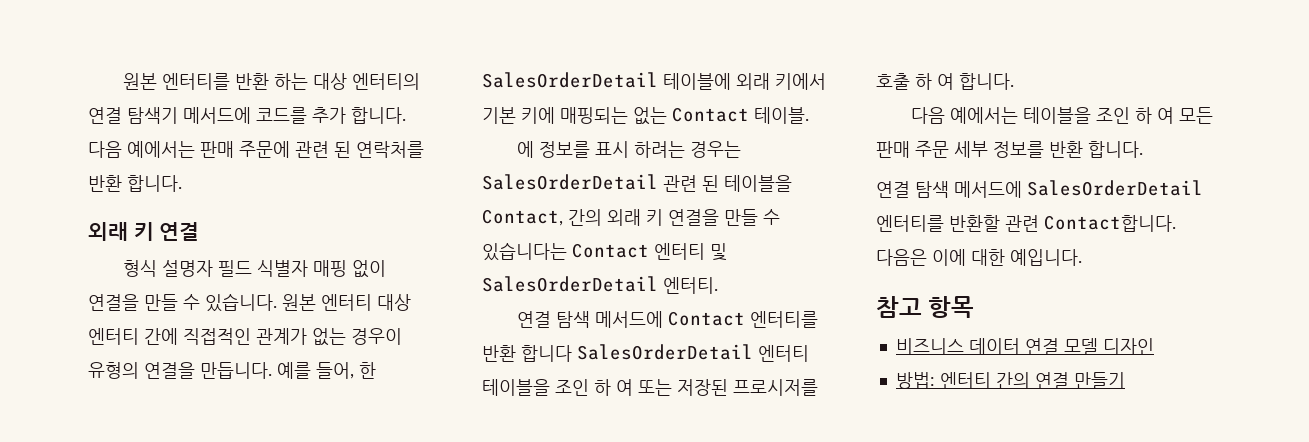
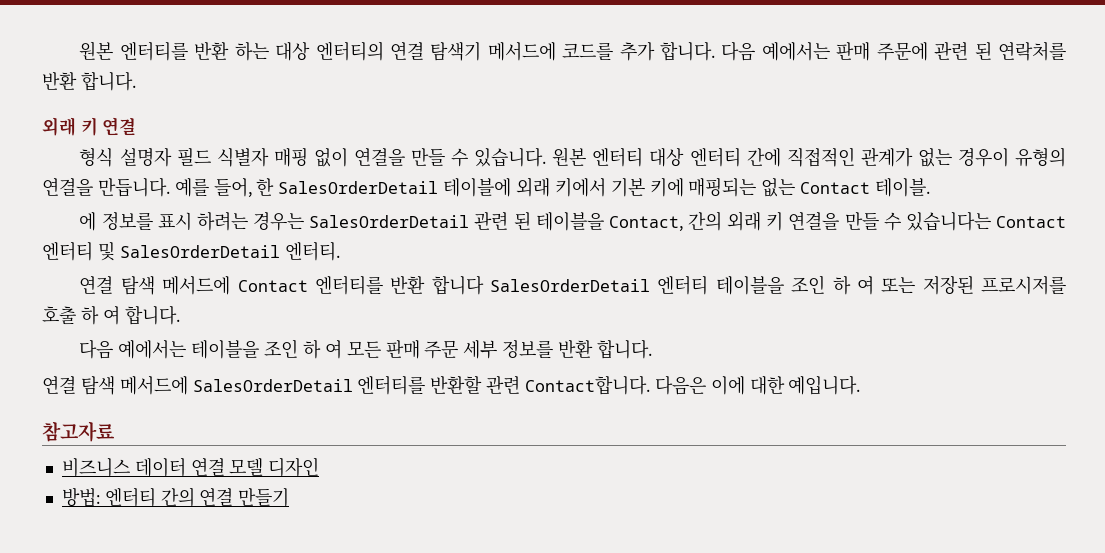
- 참고 항목
+ 참고자료

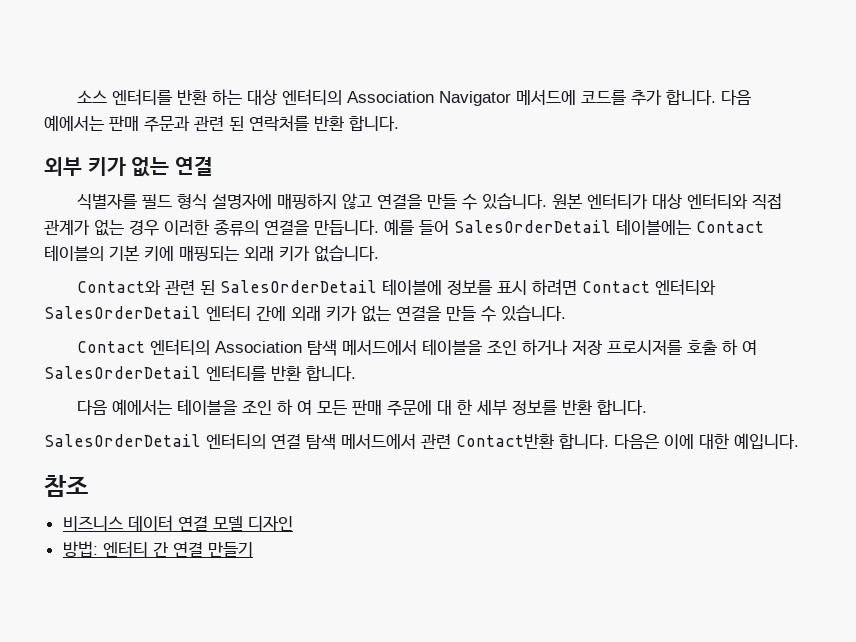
- 원본 엔터티를 반환 하는 대상 엔터티의 연결 탐색기 메서드에 코드를 추가 합니다.
+ 소스 엔터티를 반환 하는 대상 엔터티의 Association Navigator 메서드에 코드를 추가 합니다.
- 다음 예에서는 판매 주문에 관련 된 연락처를 반환 합니다.
+ 다음 예에서는 판매 주문과 관련 된 연락처를 반환 합니다.
- 외래 키 연결
- 형식 설명자 필드 식별자 매핑 없이 연결을 만들 수 있습니다.
+ 외부 키가 없는 연결
+ 식별자를 필드 형식 설명자에 매핑하지 않고 연결을 만들 수 있습니다.
- 원본 엔터티 대상 엔터티 간에 직접적인 관계가 없는 경우이 유형의 연결을 만듭니다. 예를 들어, 한 SalesOrderDetail 테이블에 외래 키에서 기본 키에 매핑되는 없는 Contact 테이블.
- 에 정보를 표시 하려는 경우는 SalesOrderDetail 관련 된 테이블을 Contact, 간의 외래 키 연결을 만들 수 있습니다는 Contact 엔터티 및 SalesOrderDetail 엔터티.
- 연결 탐색 메서드에 Contact 엔터티를 반환 합니다 SalesOrderDetail 엔터티 테이블을 조인 하 여 또는 저장된 프로시저를 호출 하 여 합니다.
+ 원본 엔터티가 대상 엔터티와 직접 관계가 없는 경우 이러한 종류의 연결을 만듭니다. 예를 들어 SalesOrderDetail 테이블에는 Contact 테이블의 기본 키에 매핑되는 외래 키가 없습니다.
+ Contact와 관련 된 SalesOrderDetail 테이블에 정보를 표시 하려면 Contact 엔터티와 SalesOrderDetail 엔터티 간에 외래 키가 없는 연결을 만들 수 있습니다.
+ Contact 엔터티의 Association 탐색 메서드에서 테이블을 조인 하거나 저장 프로시저를 호출 하 여 SalesOrderDetail 엔터티를 반환 합니다.
- 다음 예에서는 테이블을 조인 하 여 모든 판매 주문 세부 정보를 반환 합니다.
+ 다음 예에서는 테이블을 조인 하 여 모든 판매 주문에 대 한 세부 정보를 반환 합니다.
- 연결 탐색 메서드에 SalesOrderDetail 엔터티를 반환할 관련 Contact합니다.
+ SalesOrderDetail 엔터티의 연결 탐색 메서드에서 관련 Contact반환 합니다.
- 참고자료
+ 참조
- 방법: 엔터티 간의 연결 만들기
+ 방법: 엔터티 간 연결 만들기

